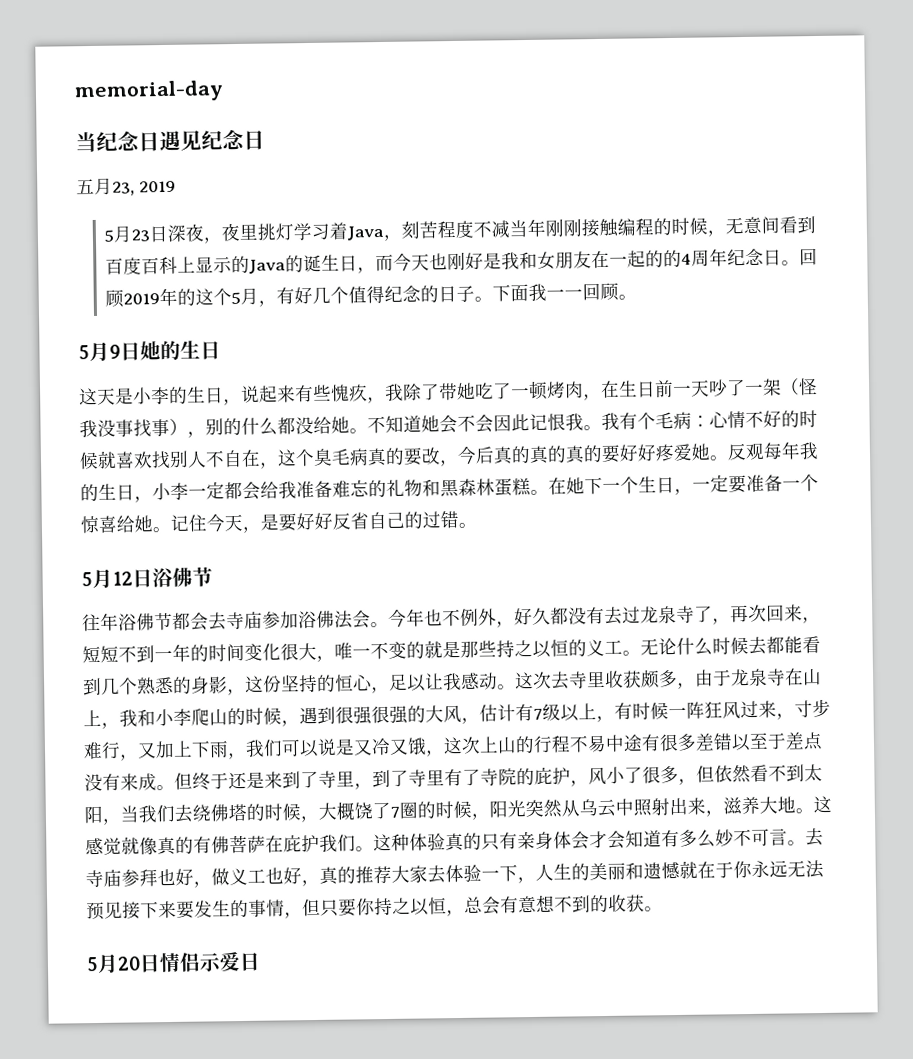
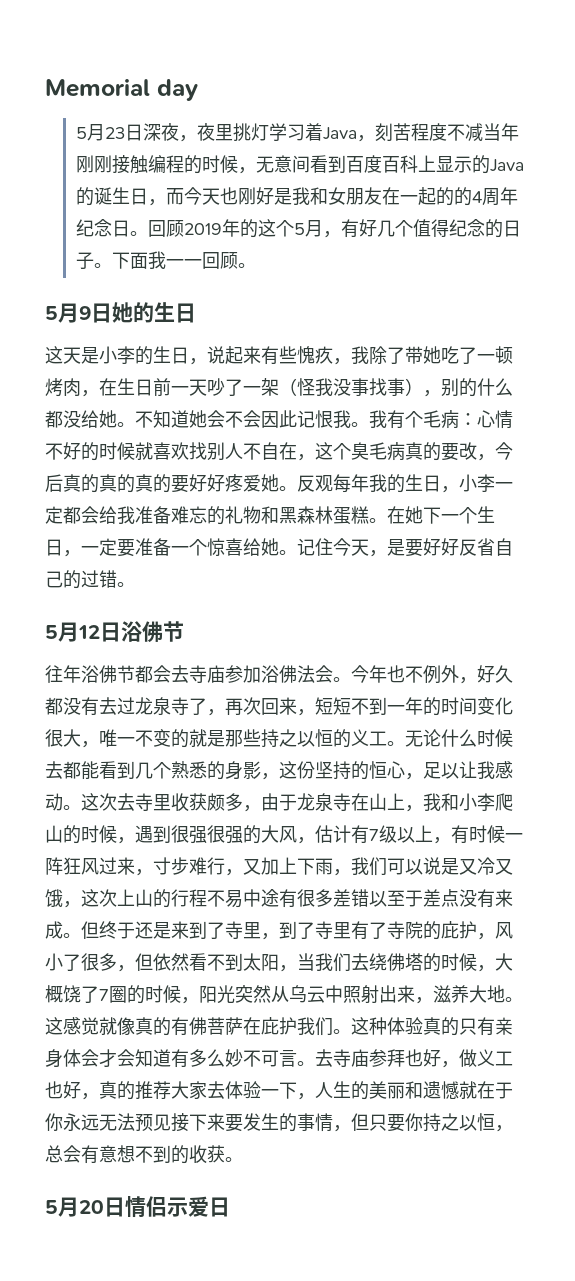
- memorial-day
- 当纪念日遇见纪念日
- 五月23, 2019
+ Memorial day

